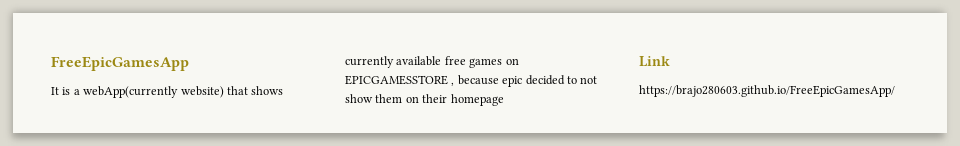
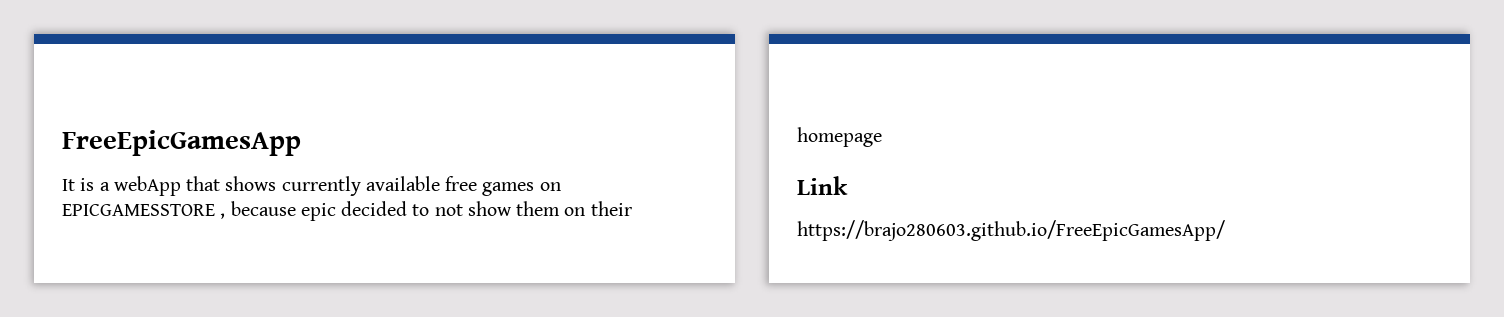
- It is a webApp(currently website) that shows currently available free games on EPICGAMESSTORE , because epic decided to not show them on their homepage
+ It is a webApp that shows currently available free games on EPICGAMESSTORE , because epic decided to not show them on their homepage

